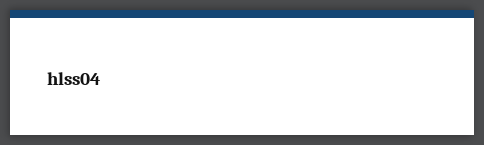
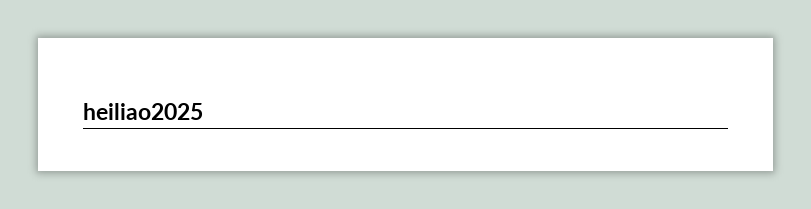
- hlss04
+ heiliao2025

